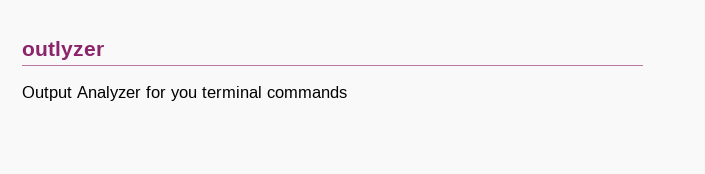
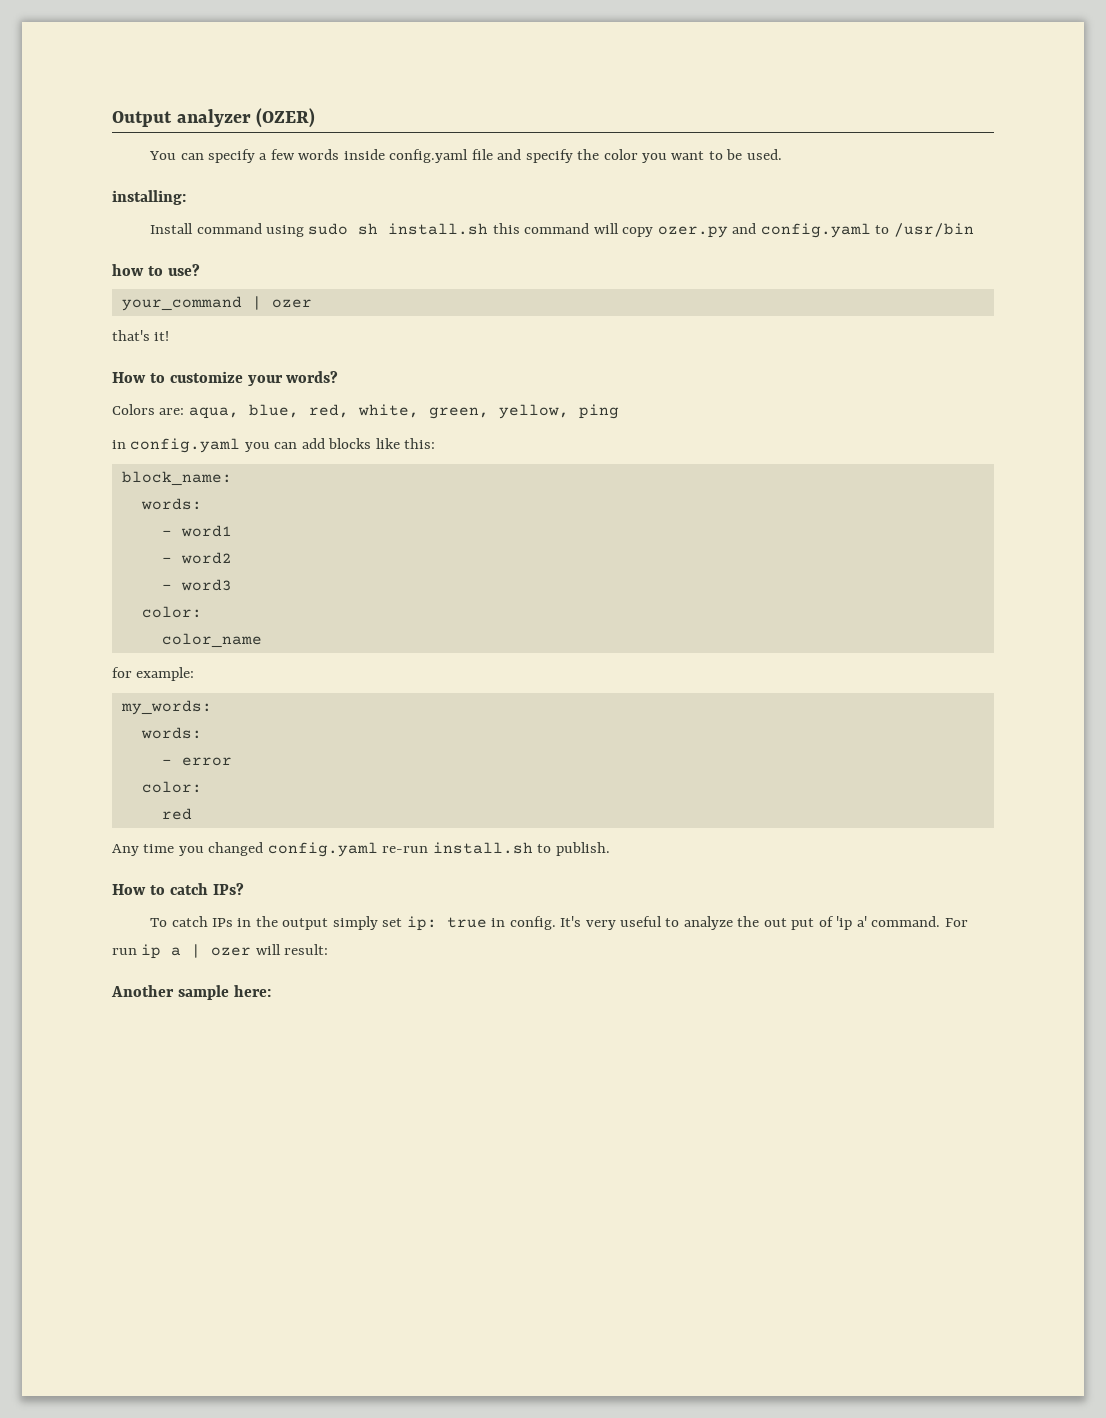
- outlyzer
- Output Analyzer for you terminal commands
+ Output analyzer (OZER)
+ You can specify a few words inside config.yaml file and specify the color you want to be used.
+ installing:
+ Install command using sudo sh install.sh this command will copy ozer.py and config.yaml to /usr/bin
+ how to use?
+ your_command | ozer
+ that's it!
+ How to customize your words?
+ Colors are: aqua, blue, red, white, green, yellow, ping
+ in config.yaml you can add blocks like this:
+ block_name:
+ words:
+ - word1
+ - word2
+ - word3
+ color:
+ color_name
+ for example:
+ my_words:
+ words:
+ - error
+ color:
+ red
+ Any time you changed config.yaml re-run install.sh to publish.
+ How to catch IPs?
+ To catch IPs in the output simply set ip: true in config. It's very useful to analyze the out put of 'ip a' command. For run ip a | ozer will result:
+ Another sample here:

